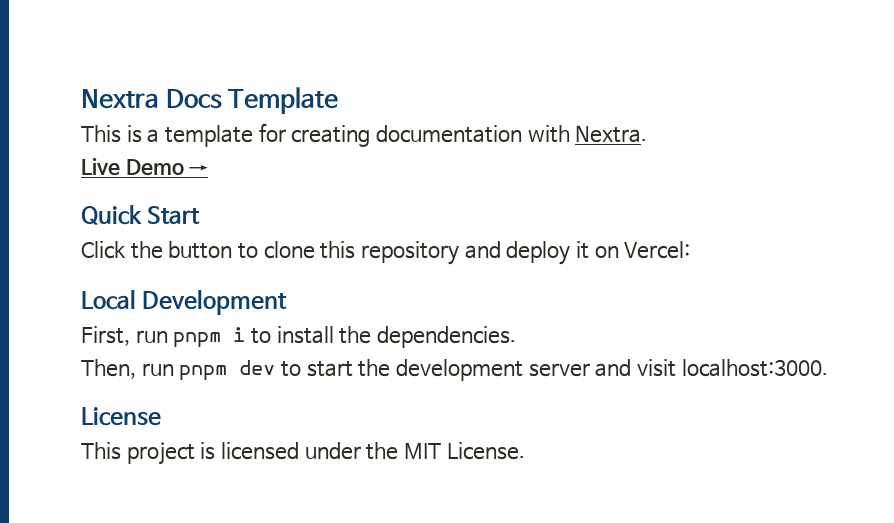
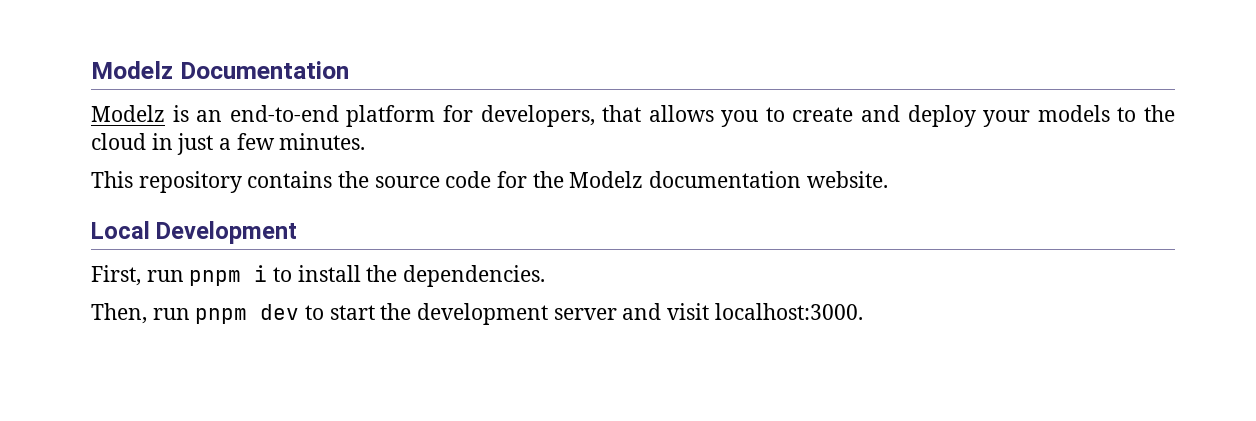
- Nextra Docs Template
- This is a template for creating documentation with Nextra.
- Live Demo →
- Quick Start
- Click the button to clone this repository and deploy it on Vercel:
+ Modelz Documentation
+ Modelz is an end-to-end platform for developers, that allows you to create and deploy your models to the cloud in just a few minutes.
+ This repository contains the source code for the Modelz documentation website.
- License
- This project is licensed under the MIT License.

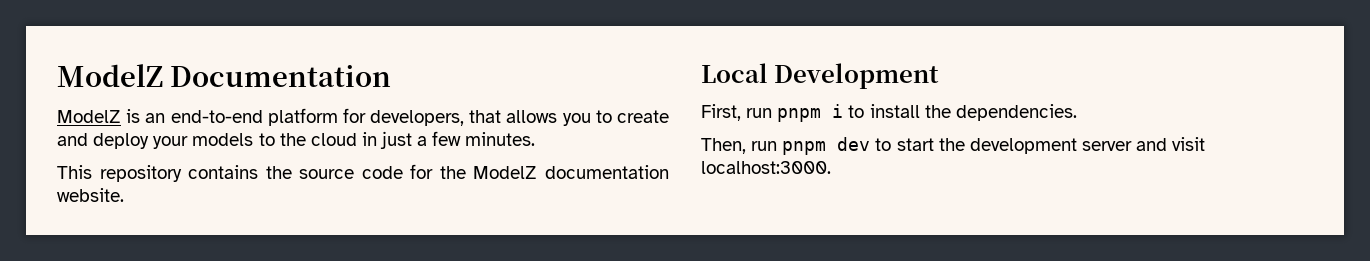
- Modelz Documentation
+ ModelZ Documentation
- Modelz is an end-to-end platform for developers, that allows you to create and deploy your models to the cloud in just a few minutes.
+ ModelZ is an end-to-end platform for developers, that allows you to create and deploy your models to the cloud in just a few minutes.
- This repository contains the source code for the Modelz documentation website.
+ This repository contains the source code for the ModelZ documentation website.

